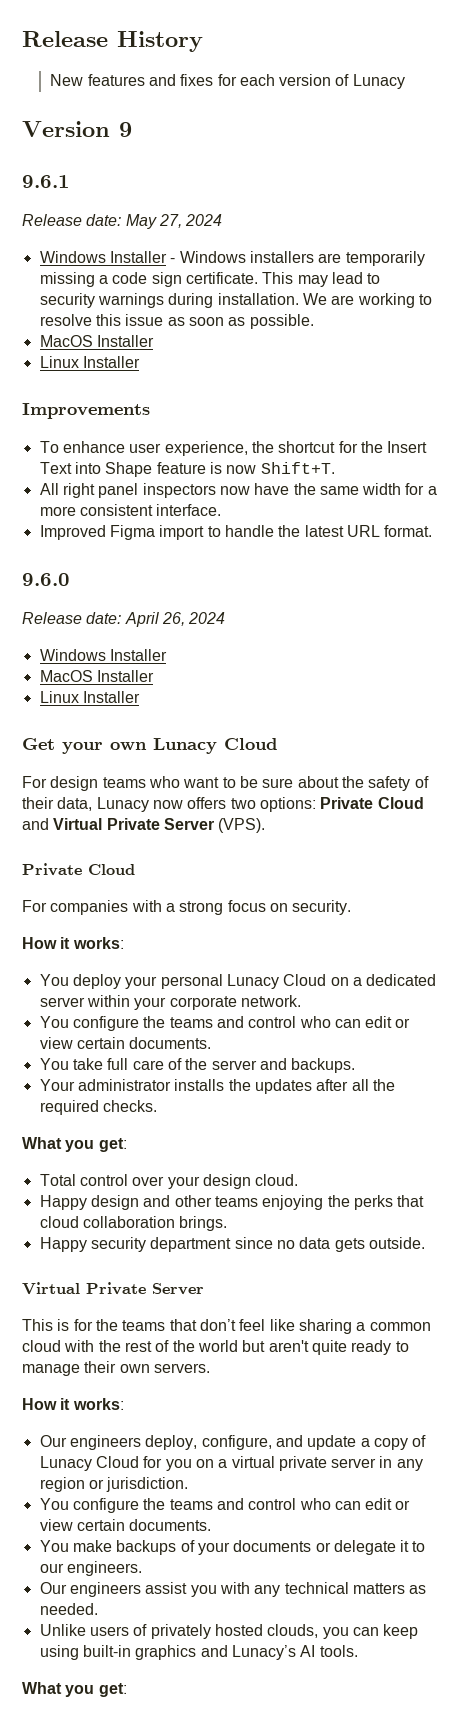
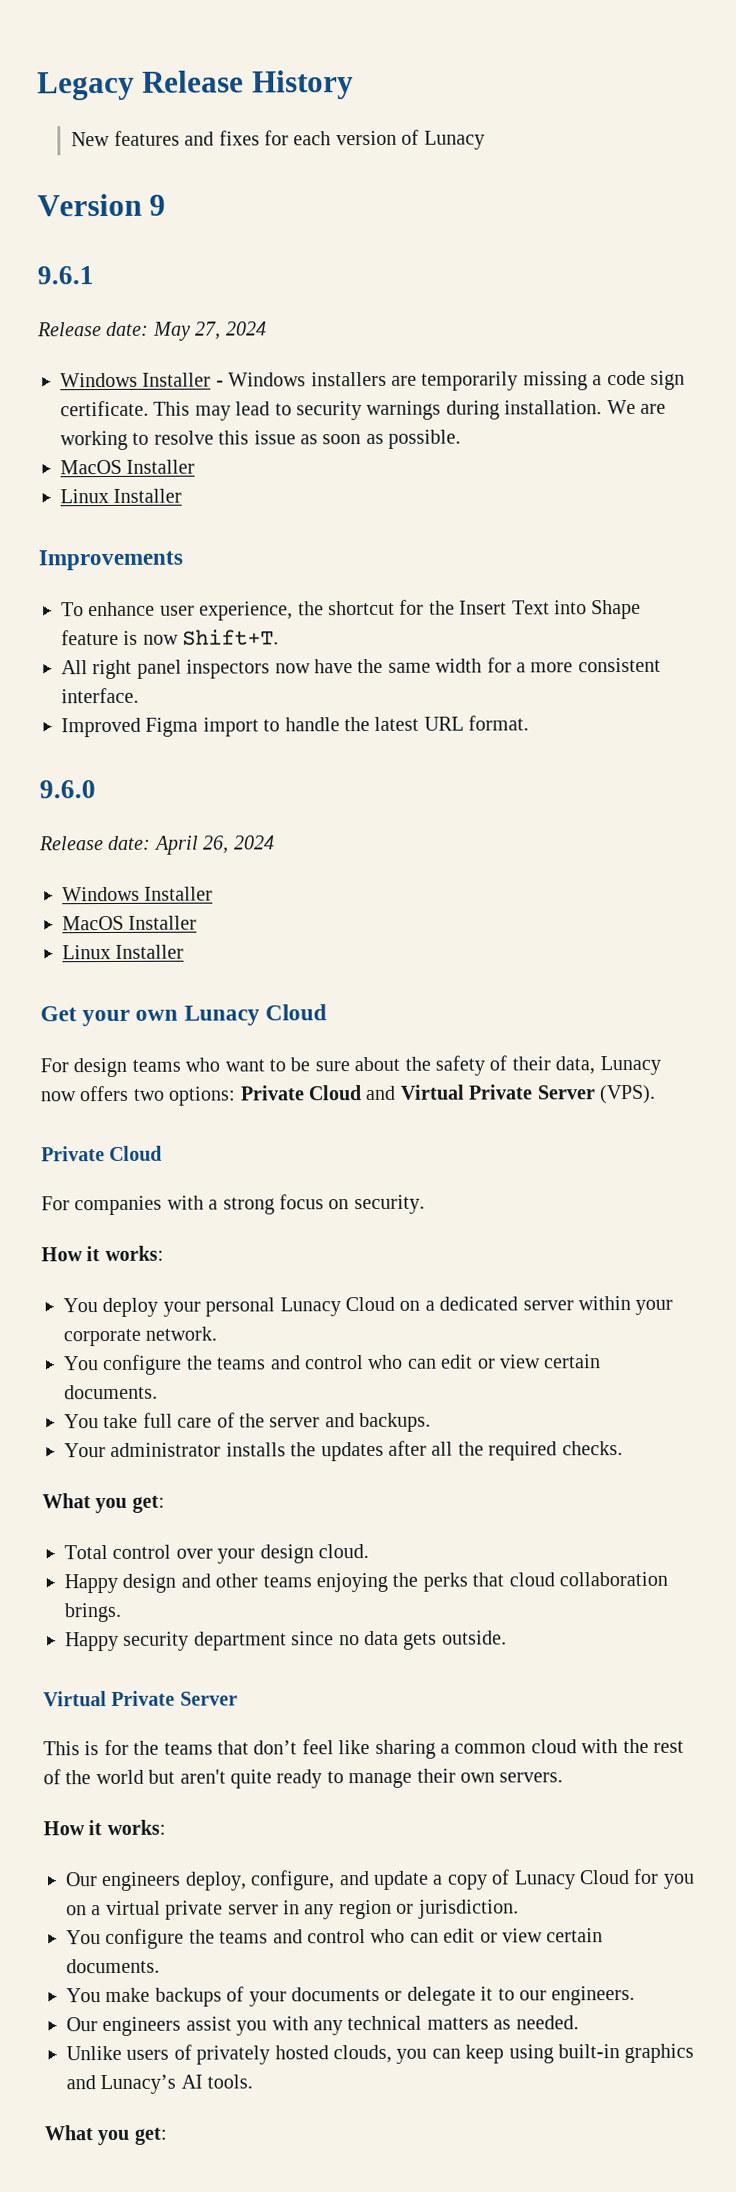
- Release History
+ Legacy Release History

